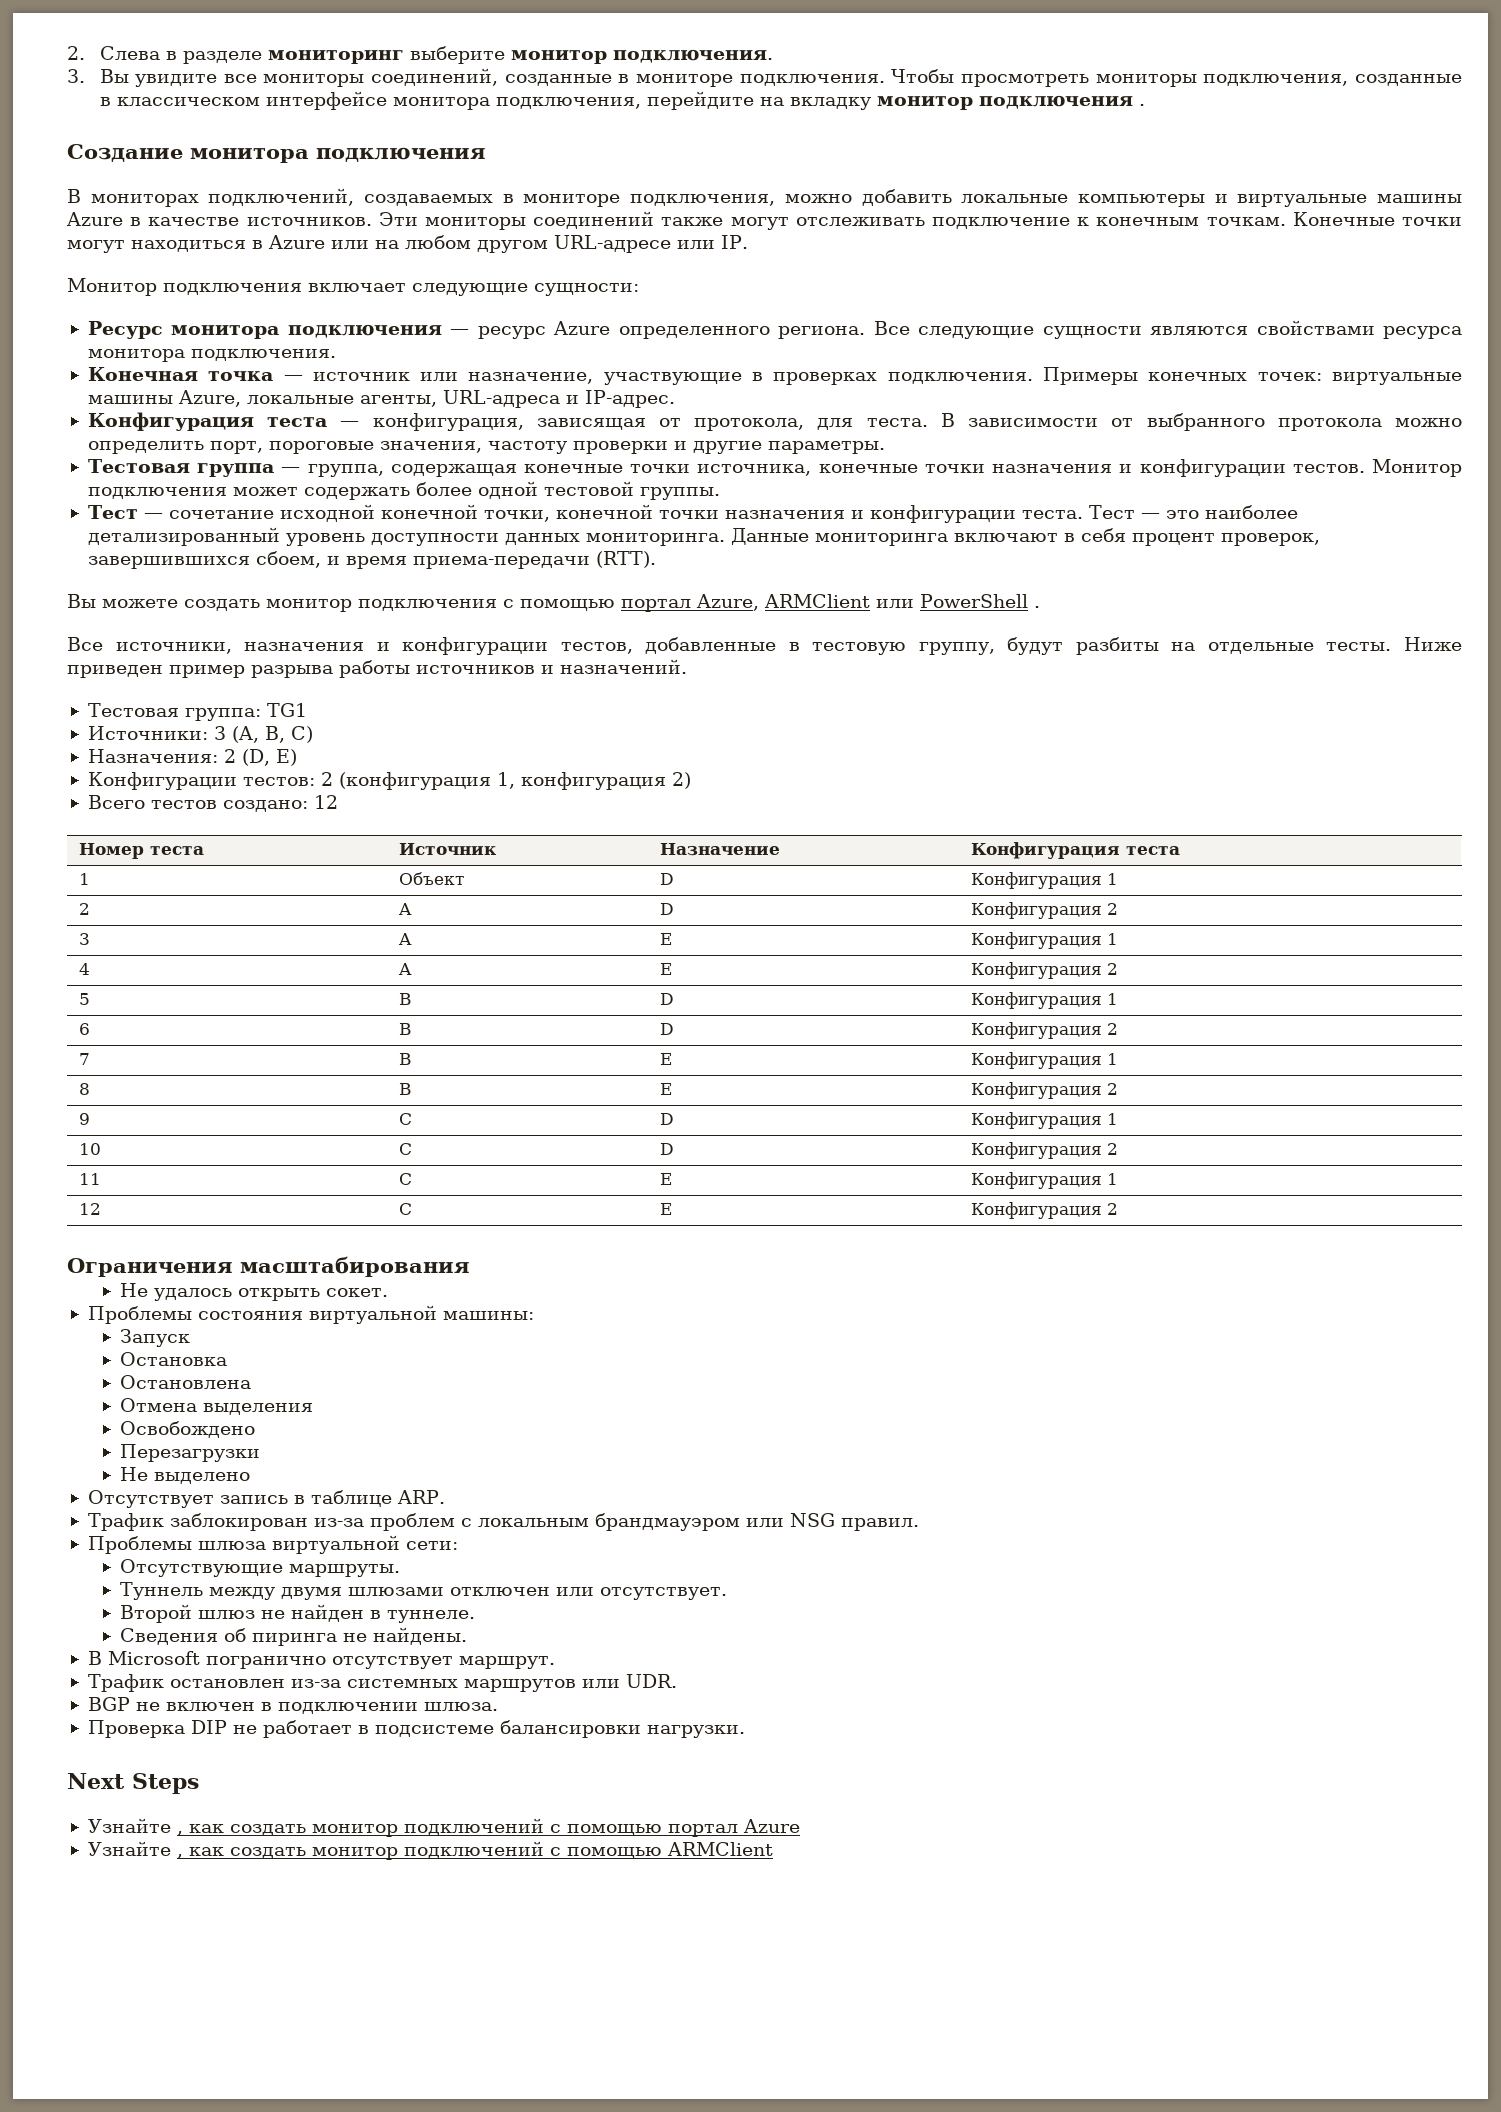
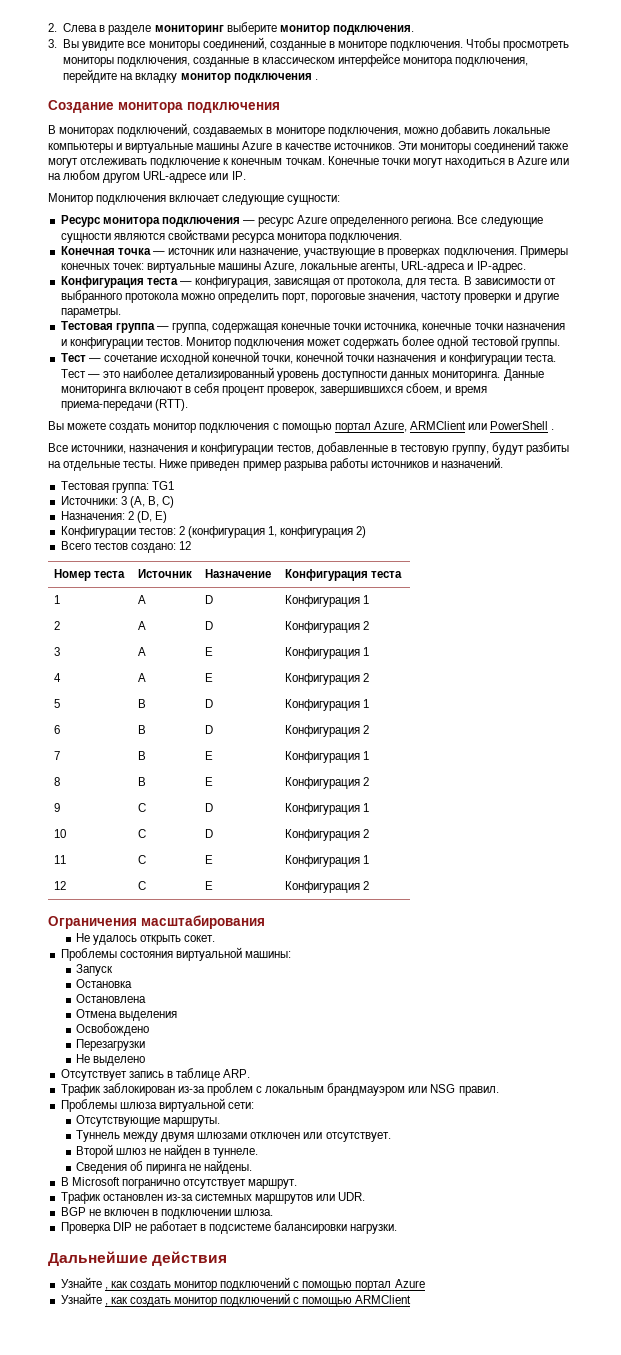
- 1 | Объект | D | Конфигурация 1
+ 1 | A | D | Конфигурация 1
- Next Steps
+ Дальнейшие действия

